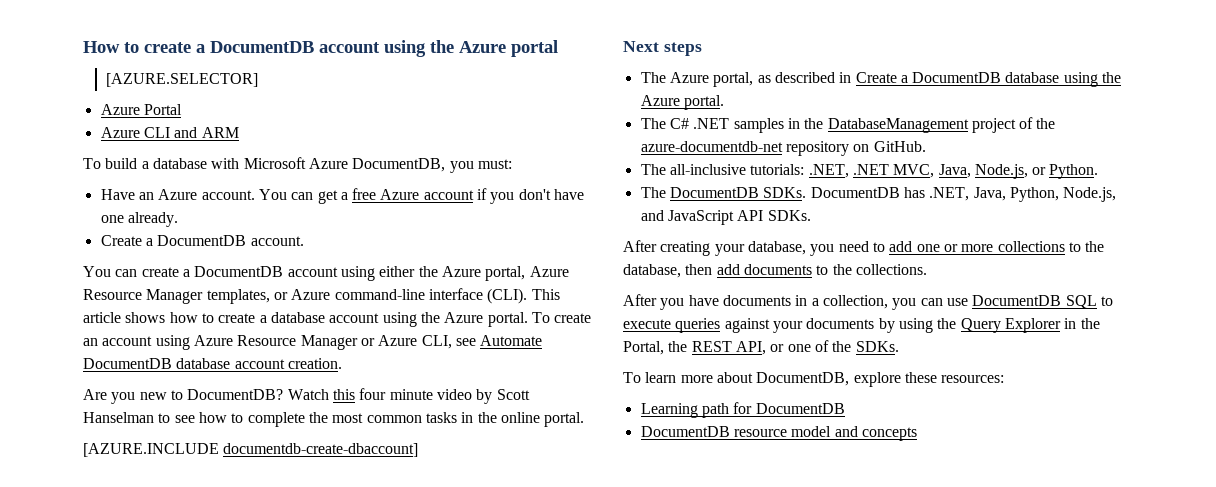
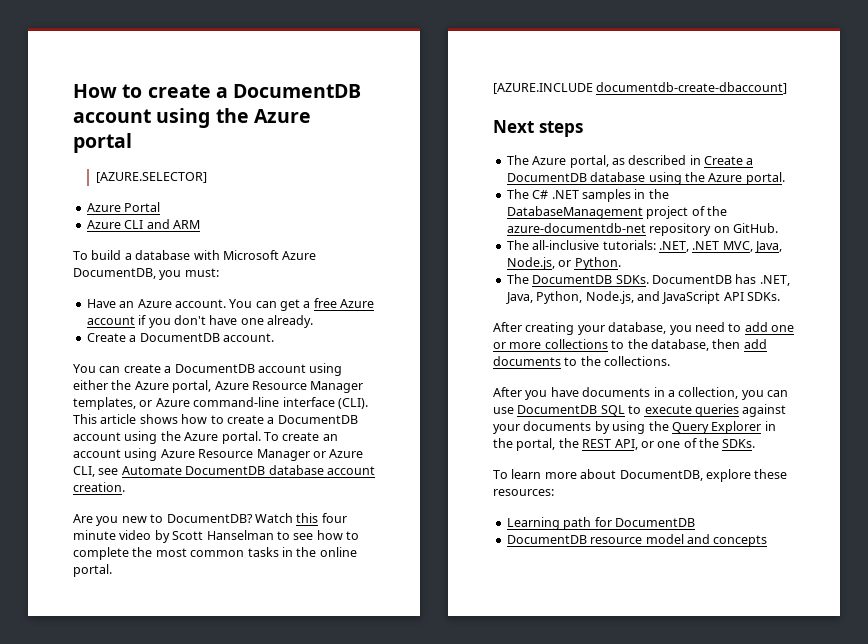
- This article shows how to create a database account using the Azure portal.
+ This article shows how to create a DocumentDB account using the Azure portal.
- After you have documents in a collection, you can use DocumentDB SQL to execute queries against your documents by using the Query Explorer in the Portal, the REST API, or one of the SDKs.
+ After you have documents in a collection, you can use DocumentDB SQL to execute queries against your documents by using the Query Explorer in the portal, the REST API, or one of the SDKs.

